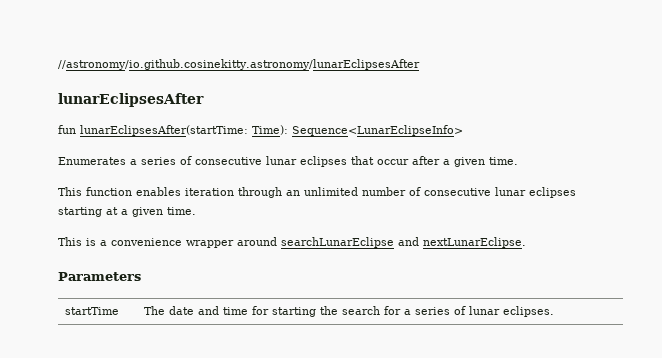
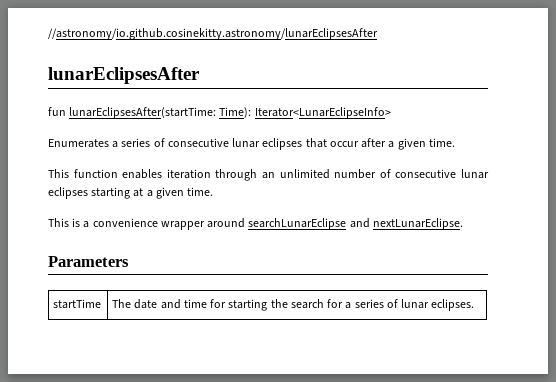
- fun lunarEclipsesAfter(startTime: Time): Sequence<LunarEclipseInfo>
+ fun lunarEclipsesAfter(startTime: Time): Iterator<LunarEclipseInfo>

